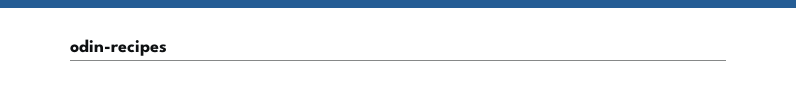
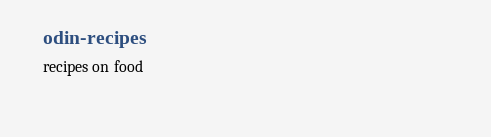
+ recipes on food

